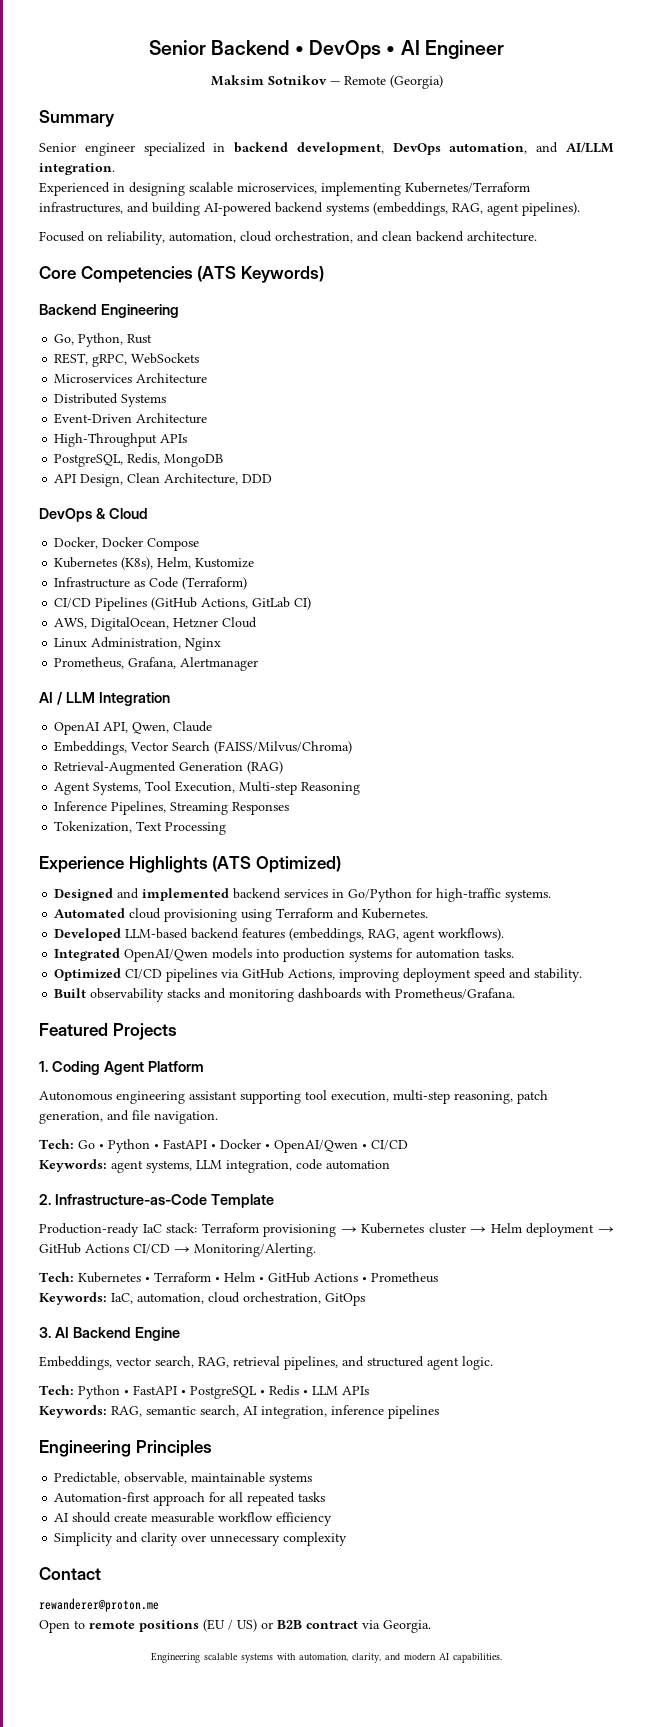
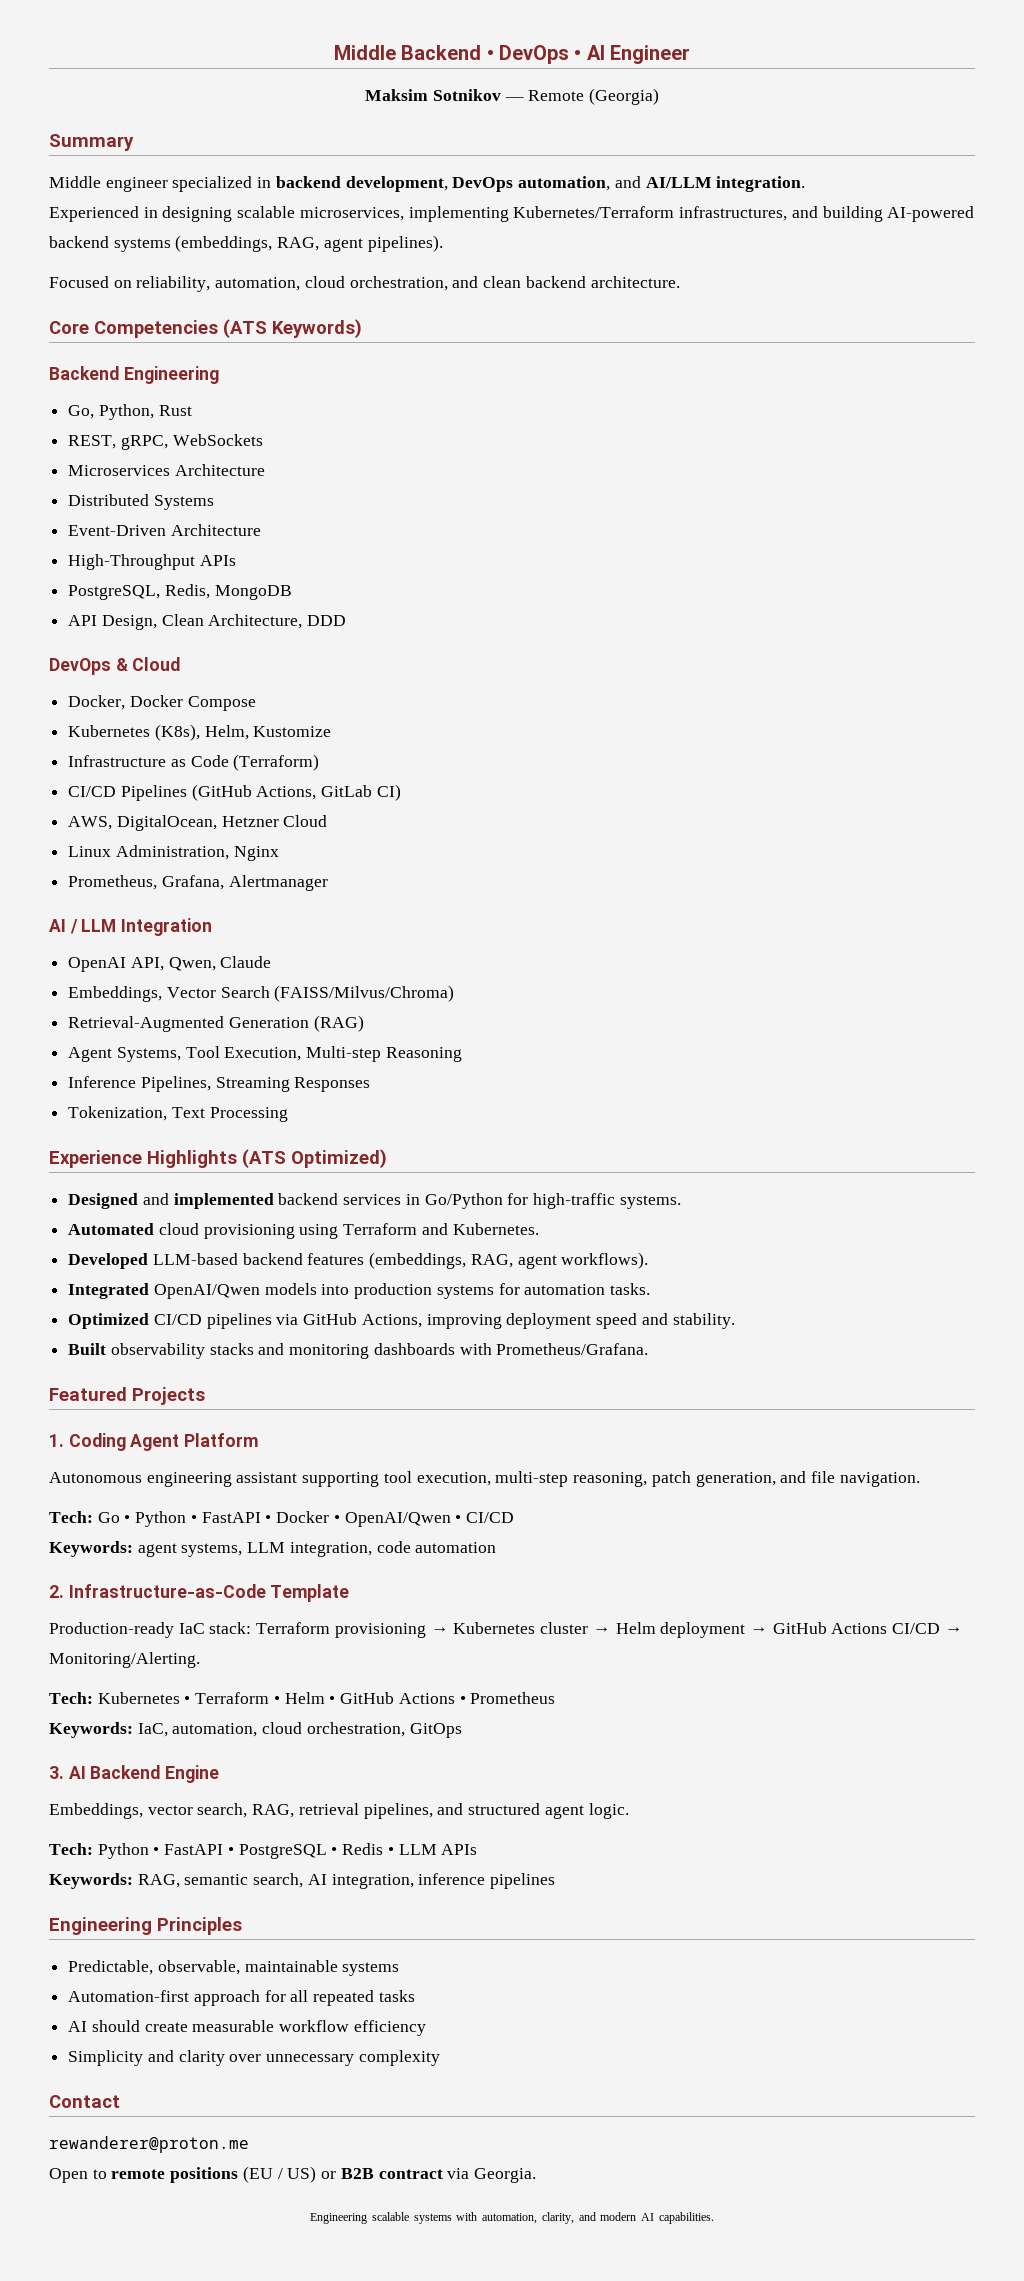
- Senior Backend • DevOps • AI Engineer
+ Middle Backend • DevOps • AI Engineer
- Senior engineer specialized in backend development, DevOps automation, and AI/LLM integration.
+ Middle engineer specialized in backend development, DevOps automation, and AI/LLM integration.

